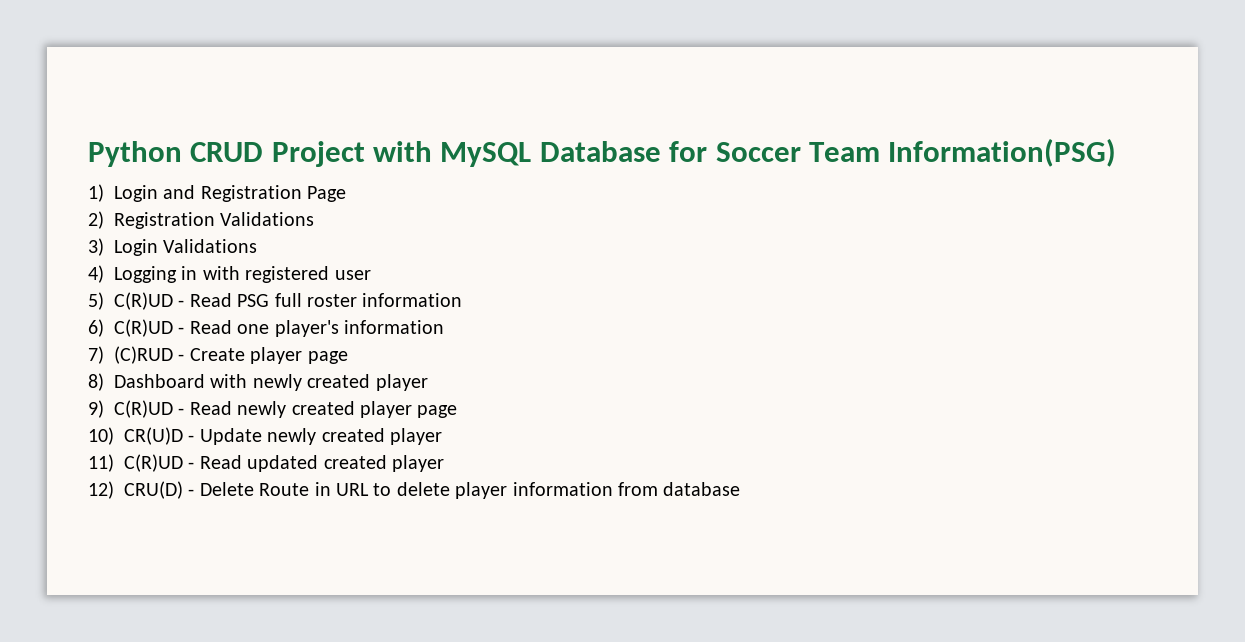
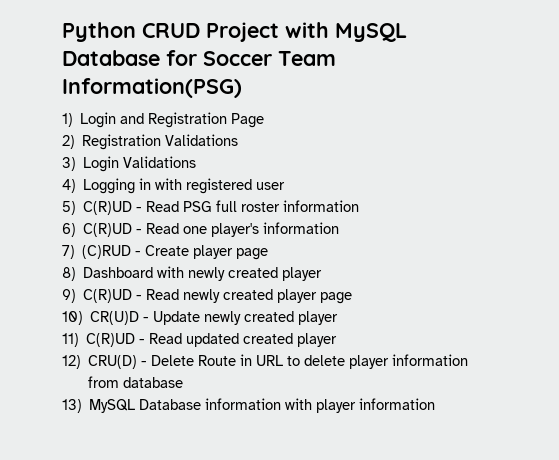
+ 13) MySQL Database information with player information

